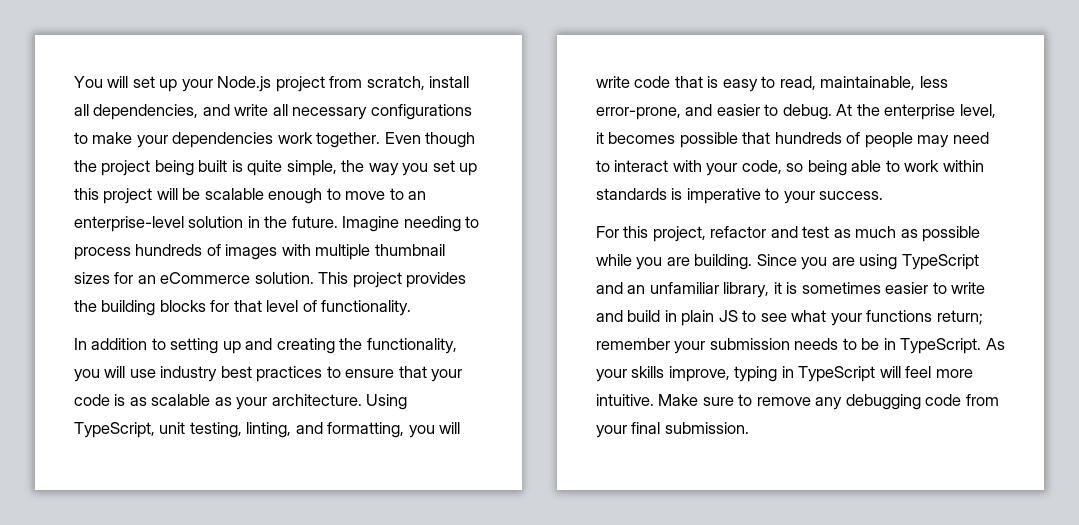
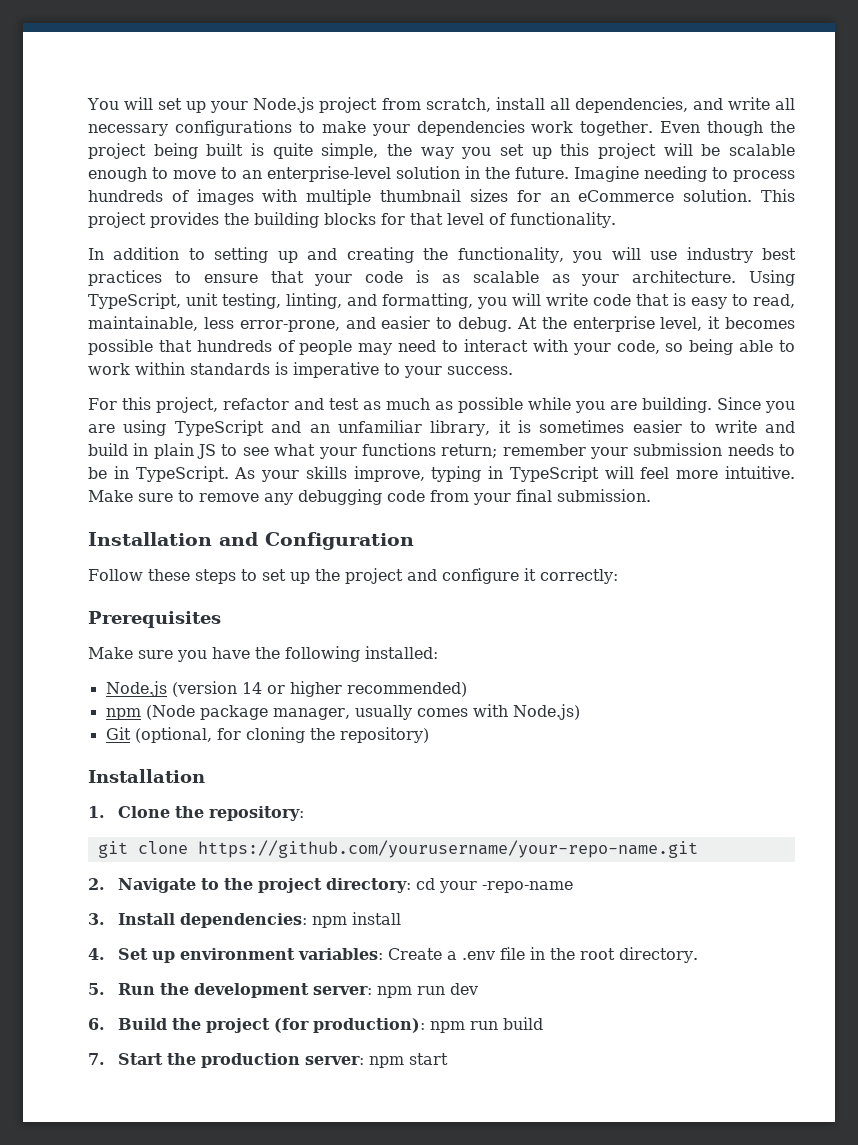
+ Installation and Configuration
+ Follow these steps to set up the project and configure it correctly:
+ Prerequisites
+ Make sure you have the following installed:
+ Node.js (version 14 or higher recommended)
+ npm (Node package manager, usually comes with Node.js)
+ Git (optional, for cloning the repository)
+ Installation
+ 1. Clone the repository:
+ git clone https://github.com/yourusername/your-repo-name.git
+ 2. Navigate to the project directory: cd your -repo-name
+ 3. Install dependencies: npm install
+ 4. Set up environment variables: Create a .env file in the root directory.
+ 5. Run the development server: npm run dev
+ 6. Build the project (for production): npm run build
+ 7. Start the production server: npm start

